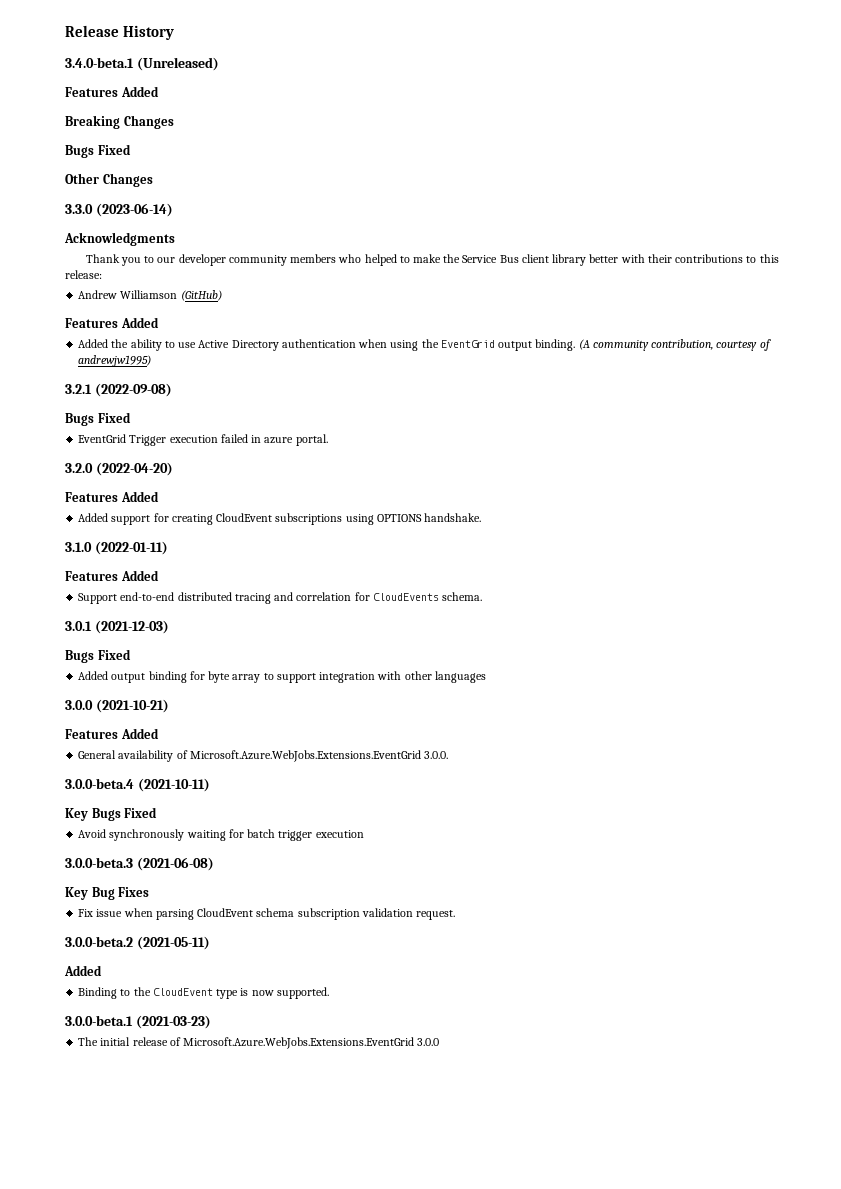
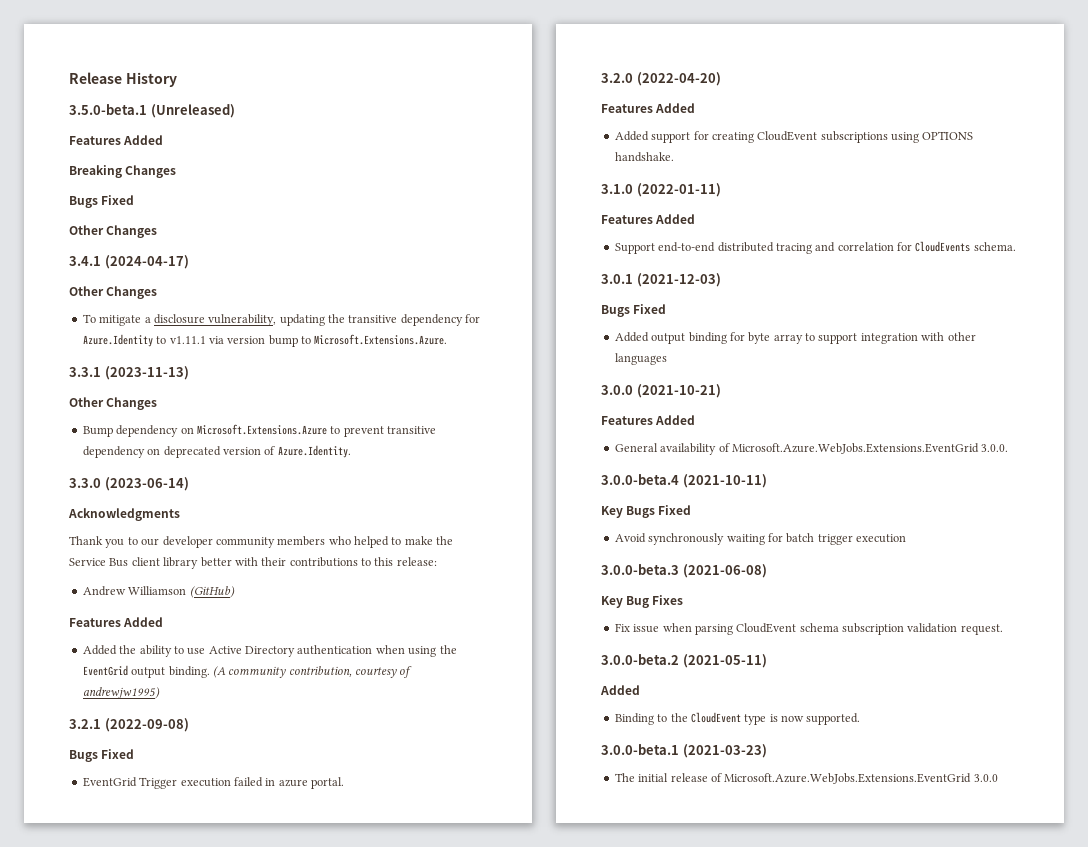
- 3.4.0-beta.1 (Unreleased)
+ 3.5.0-beta.1 (Unreleased)
+ 3.4.1 (2024-04-17)
+ Other Changes
+ To mitigate a disclosure vulnerability, updating the transitive dependency for Azure.Identity to v1.11.1 via version bump to Microsoft.Extensions.Azure.
+ 3.3.1 (2023-11-13)
+ Other Changes
+ Bump dependency on Microsoft.Extensions.Azure to prevent transitive dependency on deprecated version of Azure.Identity.

